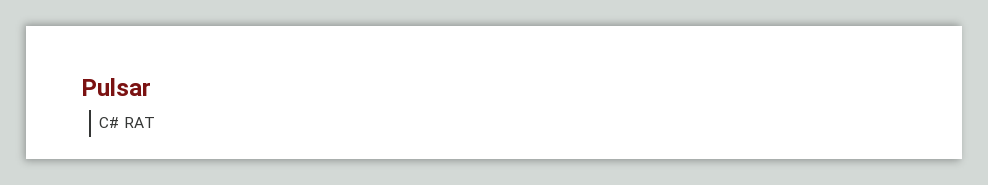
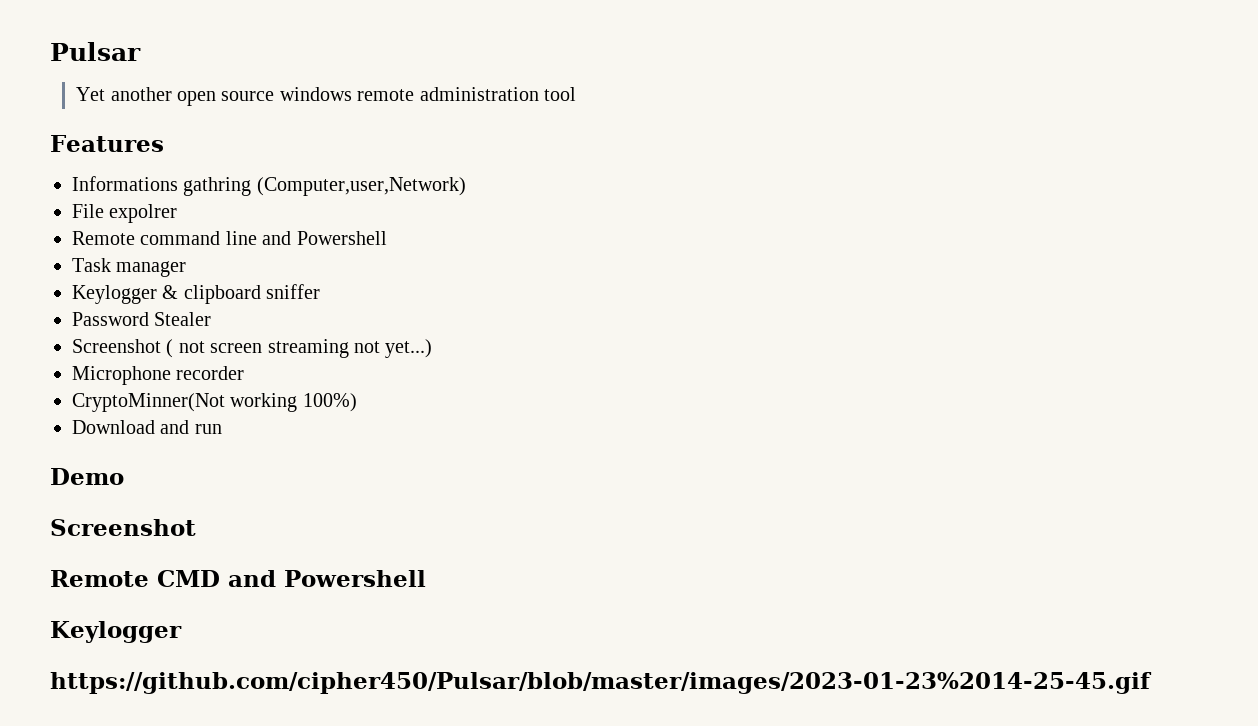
- C# RAT
+ Yet another open source windows remote administration tool
+ Features
+ Informations gathring (Computer,user,Network)
+ File expolrer
+ Remote command line and Powershell
+ Task manager
+ Keylogger & clipboard sniffer
+ Password Stealer
+ Screenshot ( not screen streaming not yet...)
+ Microphone recorder
+ CryptoMinner(Not working 100%)
+ Download and run
+ Demo
+ Screenshot
+ Remote CMD and Powershell
+ Keylogger
+ https://github.com/cipher450/Pulsar/blob/master/images/2023-01-23%2014-25-45.gif

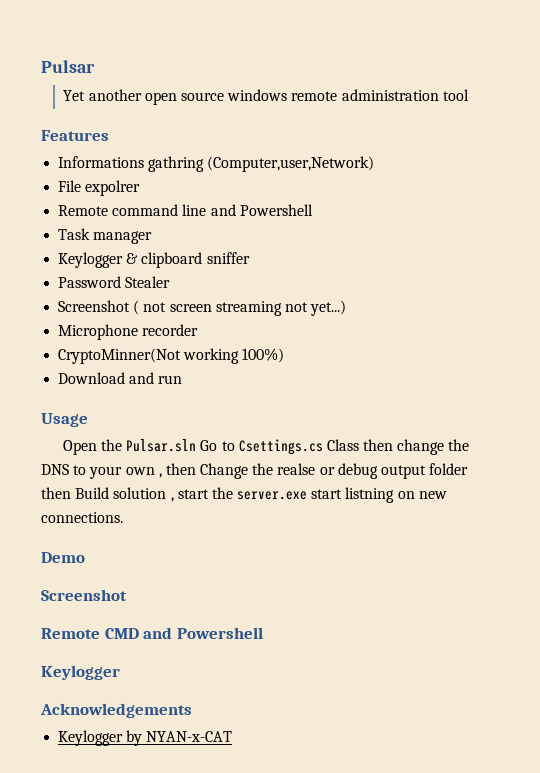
+ Usage
+ Open the Pulsar.sln Go to Csettings.cs Class then change the DNS to your own , then Change the realse or debug output folder then Build solution , start the server.exe start listning on new connections.
- https://github.com/cipher450/Pulsar/blob/master/images/2023-01-23%2014-25-45.gif
+ Acknowledgements
+ Keylogger by NYAN-x-CAT

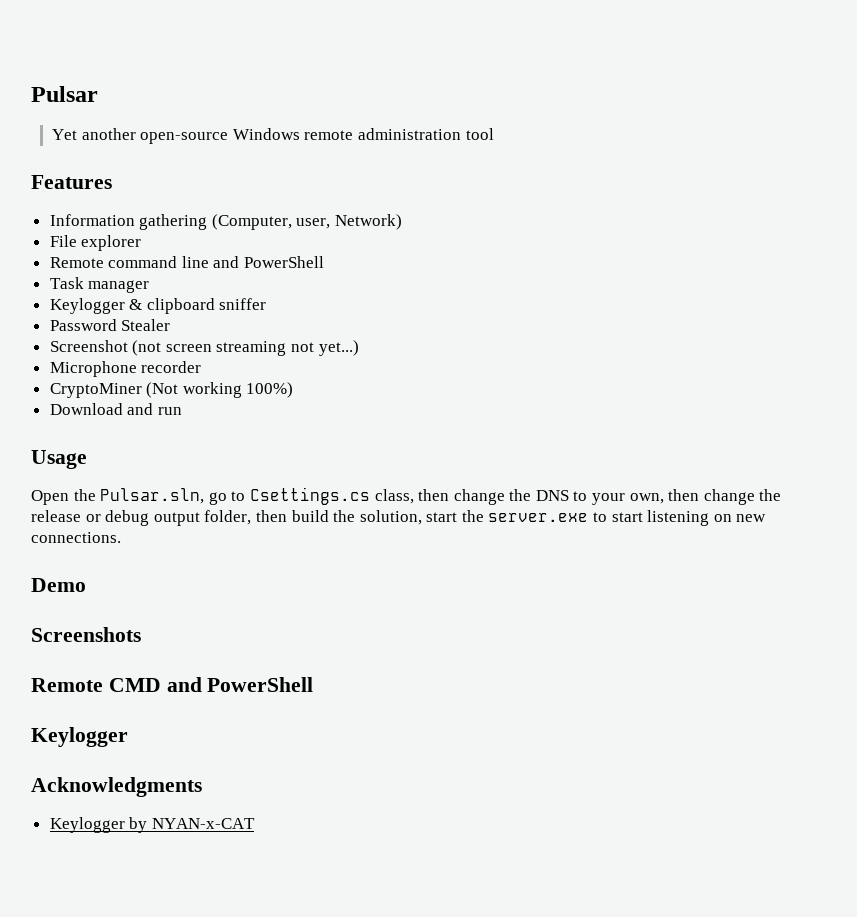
- Yet another open source windows remote administration tool
+ Yet another open-source Windows remote administration tool
- Informations gathring (Computer,user,Network)
+ Information gathering (Computer, user, Network)
- File expolrer
+ File explorer
- Remote command line and Powershell
+ Remote command line and PowerShell
- Screenshot ( not screen streaming not yet...)
+ Screenshot (not screen streaming not yet...)
- CryptoMinner(Not working 100%)
+ CryptoMiner (Not working 100%)
- Open the Pulsar.sln Go to Csettings.cs Class then change the DNS to your own , then Change the realse or debug output folder then Build solution , start the server.exe start listning on new connections.
+ Open the Pulsar.sln, go to Csettings.cs class, then change the DNS to your own, then change the release or debug output folder, then build the solution, start the server.exe to start listening on new connections.
  Demo
- Screenshot
+ Screenshots
- Remote CMD and Powershell
+ Remote CMD and PowerShell
- Acknowledgements
+ Acknowledgments

